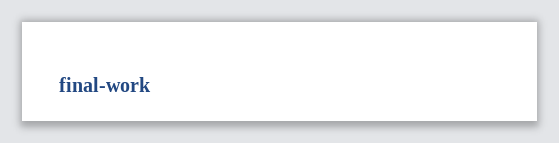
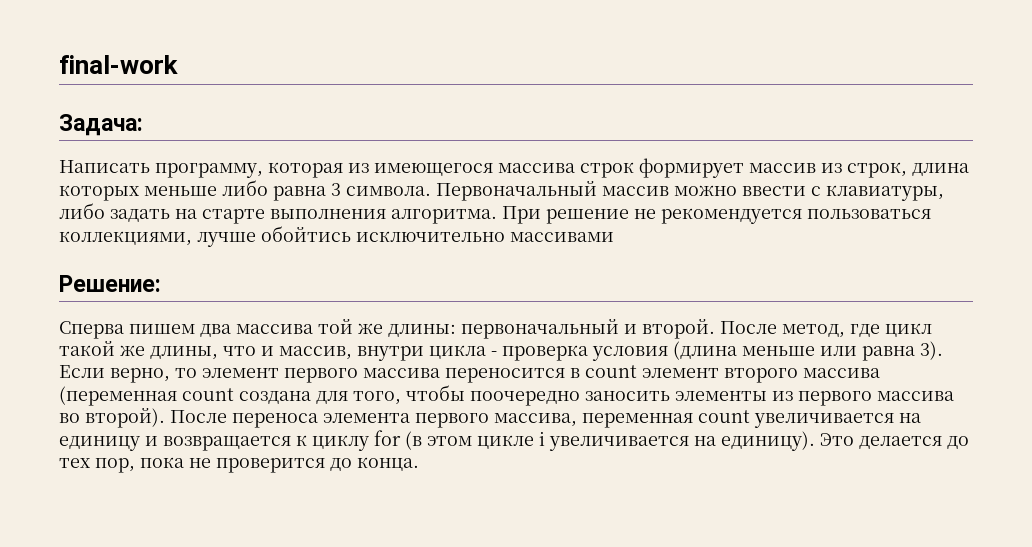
+ Задача:
+ Написать программу, которая из имеющегося массива строк формирует массив из строк, длина которых меньше либо равна 3 символа. Первоначальный массив можно ввести с клавиатуры, либо задать на старте выполнения алгоритма. При решение не рекомендуется пользоваться коллекциями, лучше обойтись исключительно массивами
+ Решение:
+ Сперва пишем два массива той же длины: первоначальный и второй. После метод, где цикл такой же длины, что и массив, внутри цикла - проверка условия (длина меньше или равна 3). Если верно, то элемент первого массива переносится в count элемент второго массива (переменная count создана для того, чтобы поочередно заносить элементы из первого массива во второй). После переноса элемента первого массива, переменная count увеличивается на единицу и возвращается к циклу for (в этом цикле i увеличивается на единицу). Это делается до тех пор, пока не проверится до конца.

